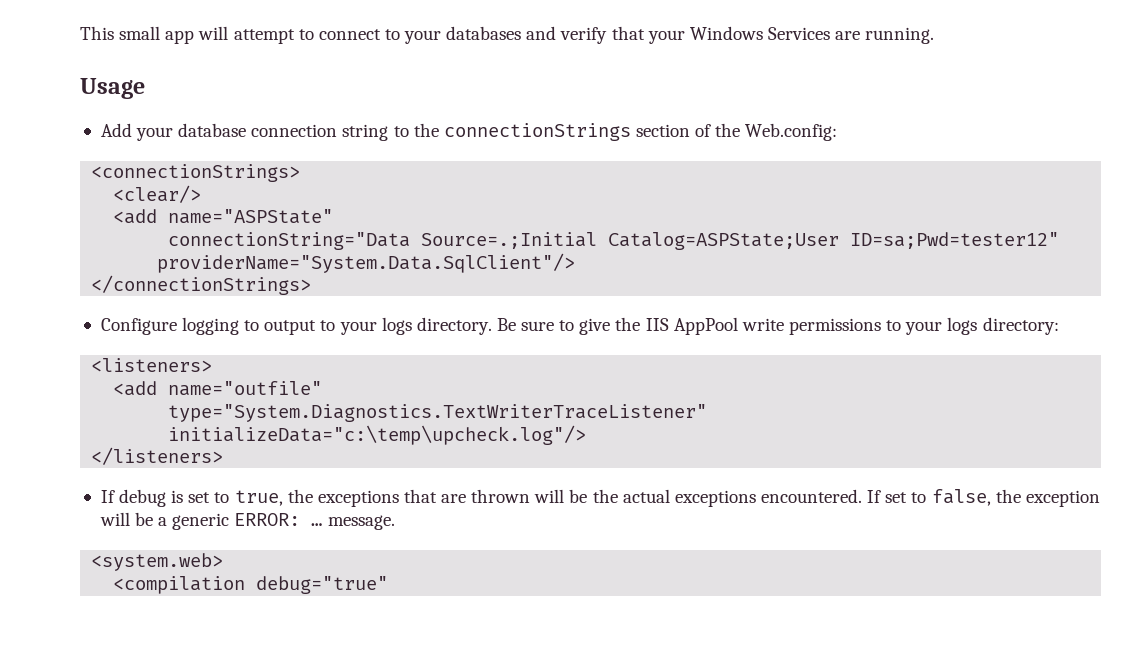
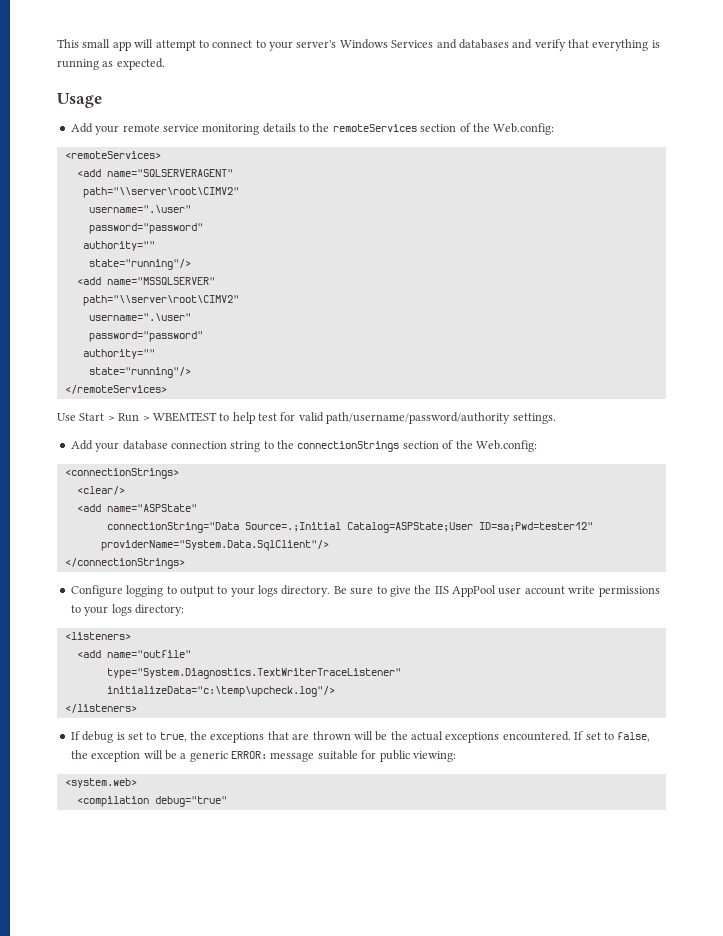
- This small app will attempt to connect to your databases and verify that your Windows Services are running.
+ This small app will attempt to connect to your server's Windows Services and databases and verify that everything is running as expected.
  Usage
+ Add your remote service monitoring details to the remoteServices section of the Web.config:
+ <remoteServices>
+ <add name="SQLSERVERAGENT"
+ path="\\server\root\CIMV2"
+ username=".\user"
+ password="password"
+ authority=""
+ state="running"/>
+ <add name="MSSQLSERVER"
+ path="\\server\root\CIMV2"
+ username=".\user"
+ password="password"
+ authority=""
+ state="running"/>
+ </remoteServices>
+ Use Start > Run > WBEMTEST to help test for valid path/username/password/authority settings.
- Be sure to give the IIS AppPool write permissions to your logs directory:
+ Be sure to give the IIS AppPool user account write permissions to your logs directory:
- If set to false, the exception will be a generic ERROR: … message.
+ If set to false, the exception will be a generic ERROR: message suitable for public viewing:

